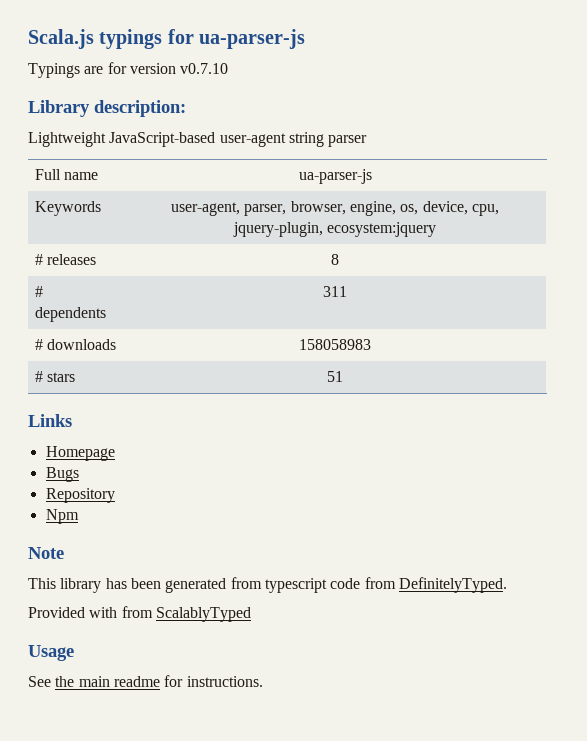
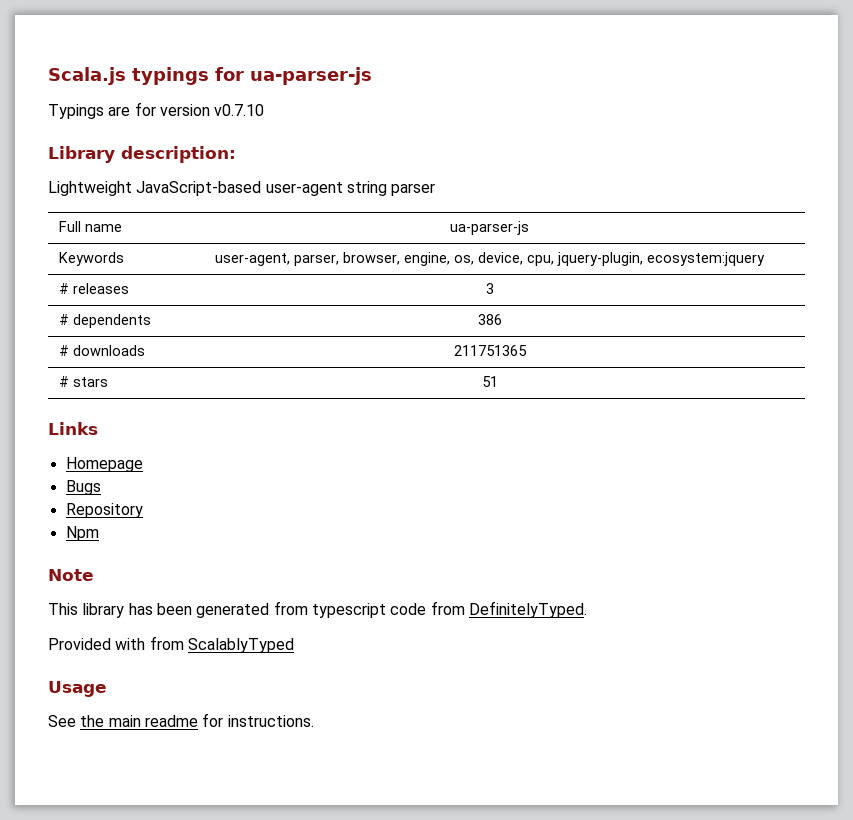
- # releases | 8
+ # releases | 3
- # dependents | 311
+ # dependents | 386
- # downloads | 158058983
+ # downloads | 211751365

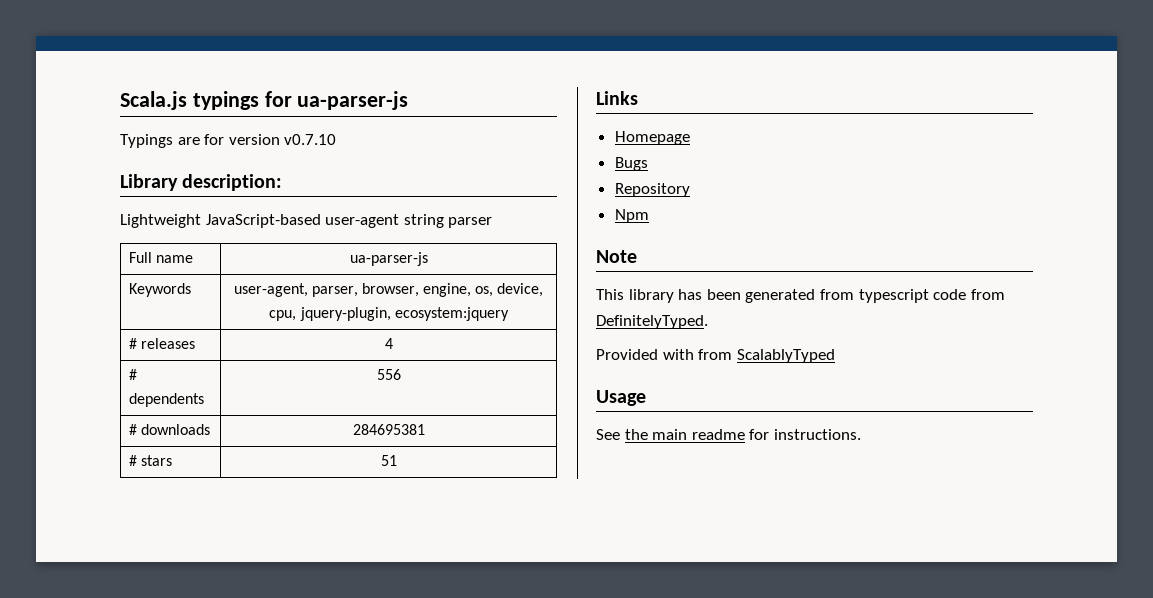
- # releases | 3
+ # releases | 4
- # dependents | 386
+ # dependents | 556
- # downloads | 211751365
+ # downloads | 284695381

